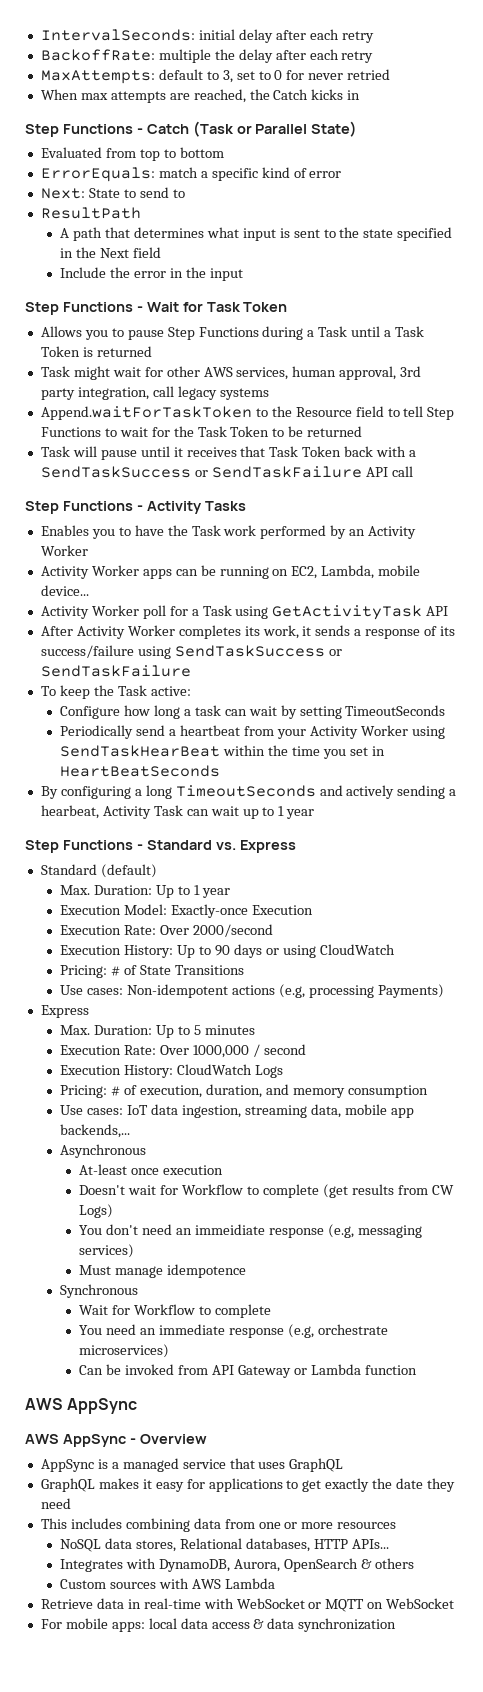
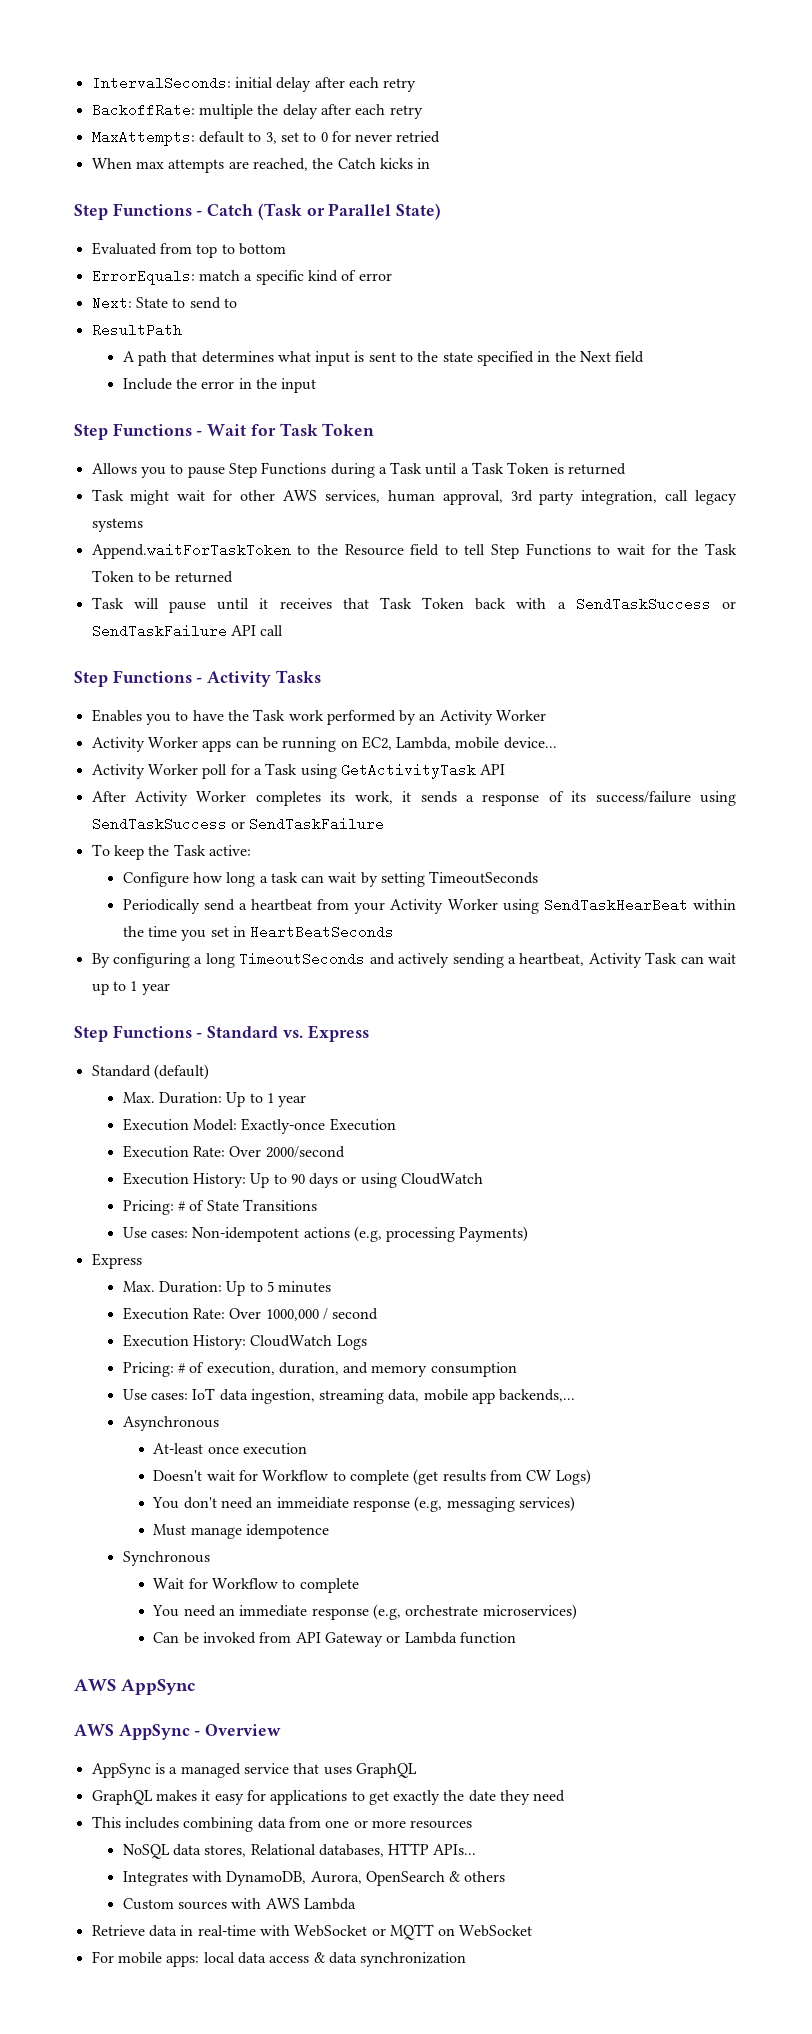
- By configuring a long TimeoutSeconds and actively sending a hearbeat, Activity Task can wait up to 1 year
+ By configuring a long TimeoutSeconds and actively sending a heartbeat, Activity Task can wait up to 1 year

